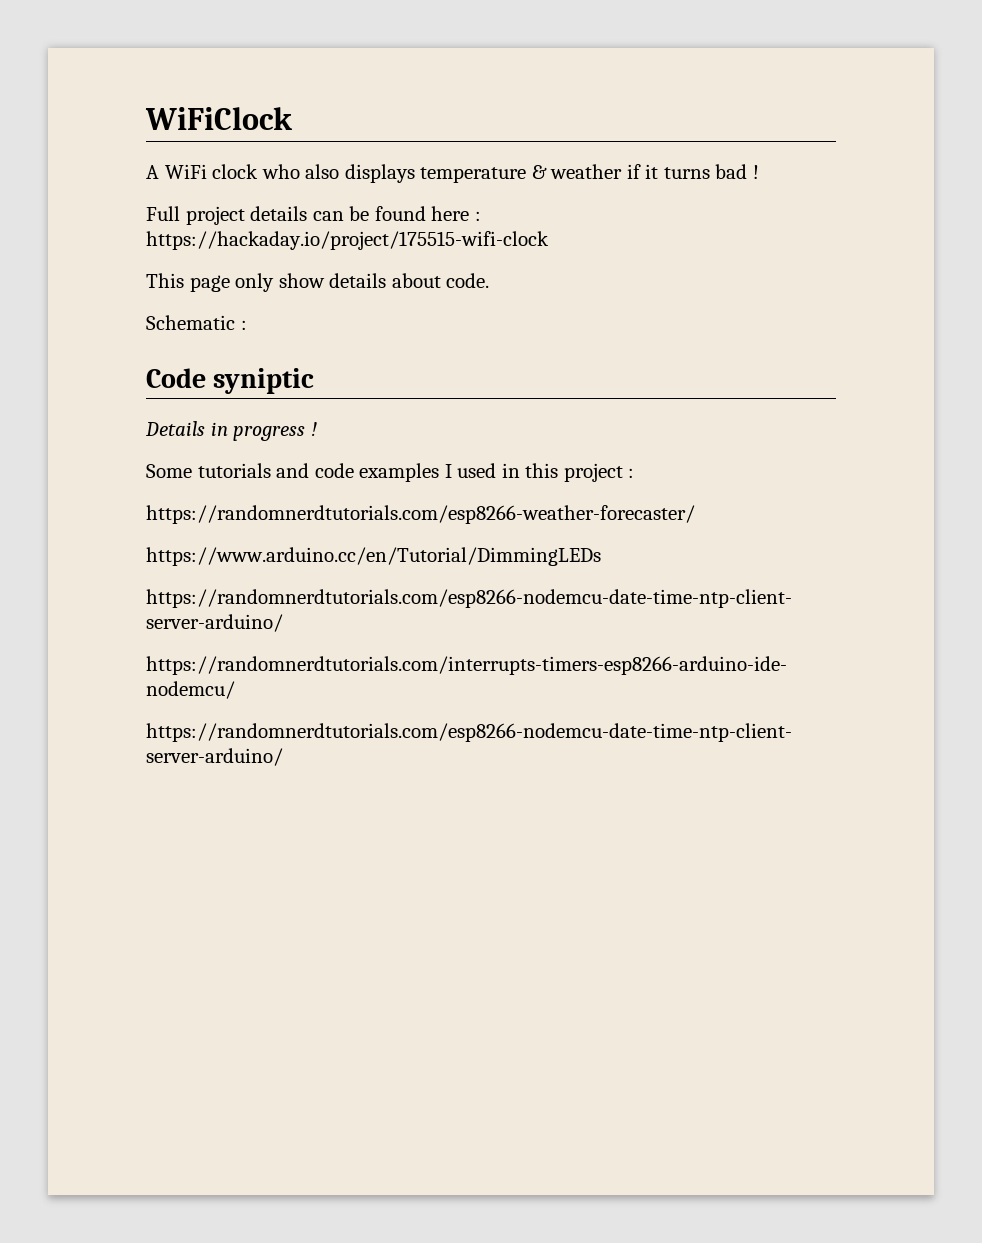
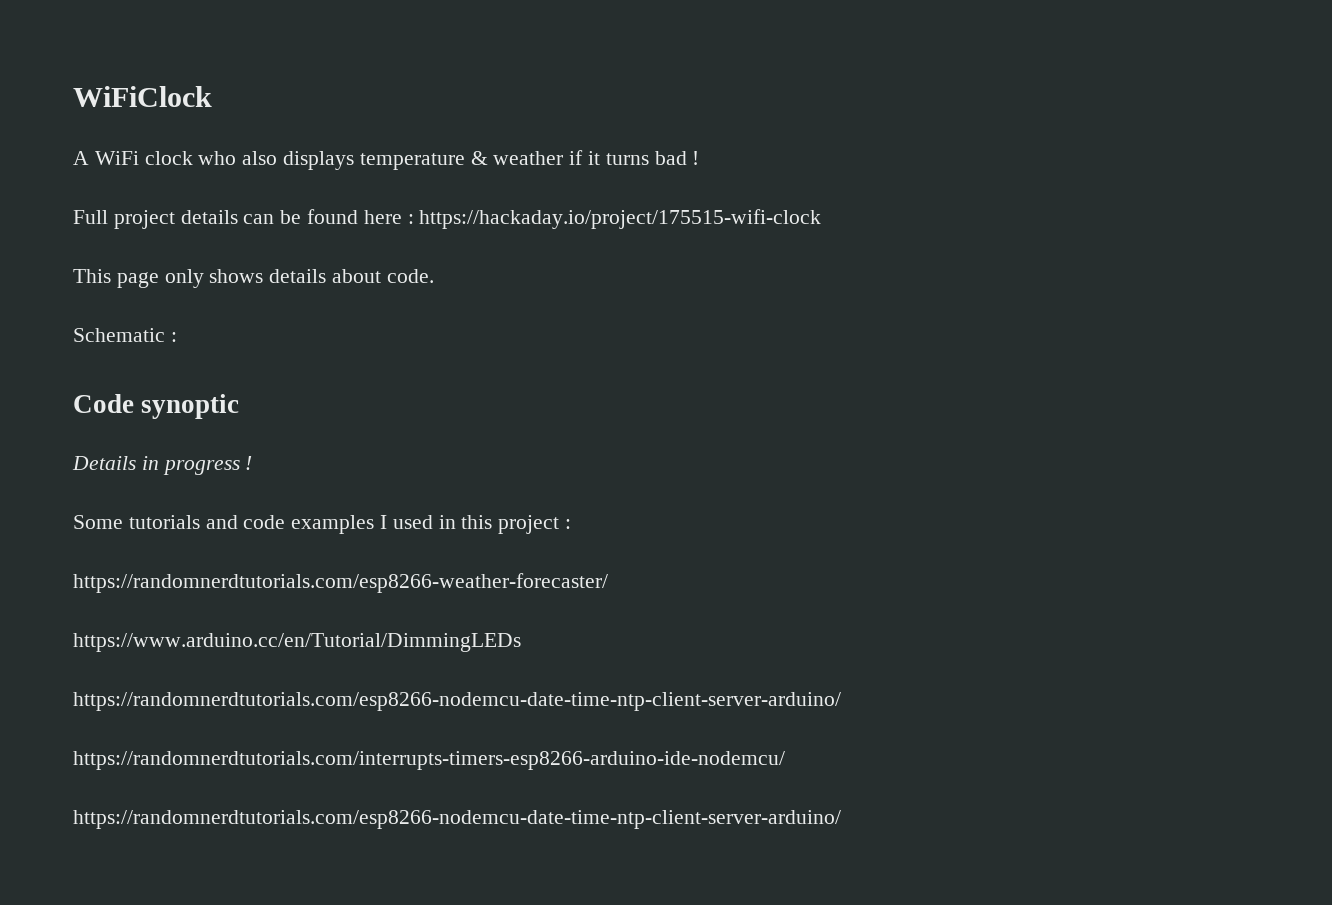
- This page only show details about code.
+ This page only shows details about code.
- Code syniptic
+ Code synoptic

